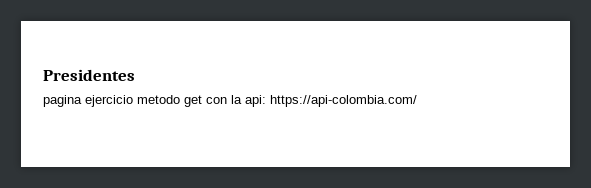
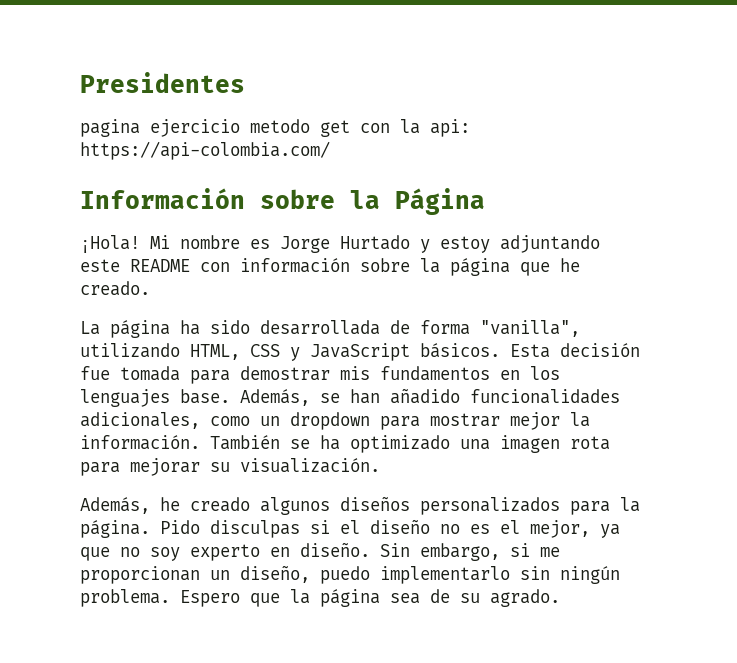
+ Información sobre la Página
+ ¡Hola! Mi nombre es Jorge Hurtado y estoy adjuntando este README con información sobre la página que he creado.
+ La página ha sido desarrollada de forma "vanilla", utilizando HTML, CSS y JavaScript básicos. Esta decisión fue tomada para demostrar mis fundamentos en los lenguajes base. Además, se han añadido funcionalidades adicionales, como un dropdown para mostrar mejor la información. También se ha optimizado una imagen rota para mejorar su visualización.
+ Además, he creado algunos diseños personalizados para la página. Pido disculpas si el diseño no es el mejor, ya que no soy experto en diseño. Sin embargo, si me proporcionan un diseño, puedo implementarlo sin ningún problema. Espero que la página sea de su agrado.

